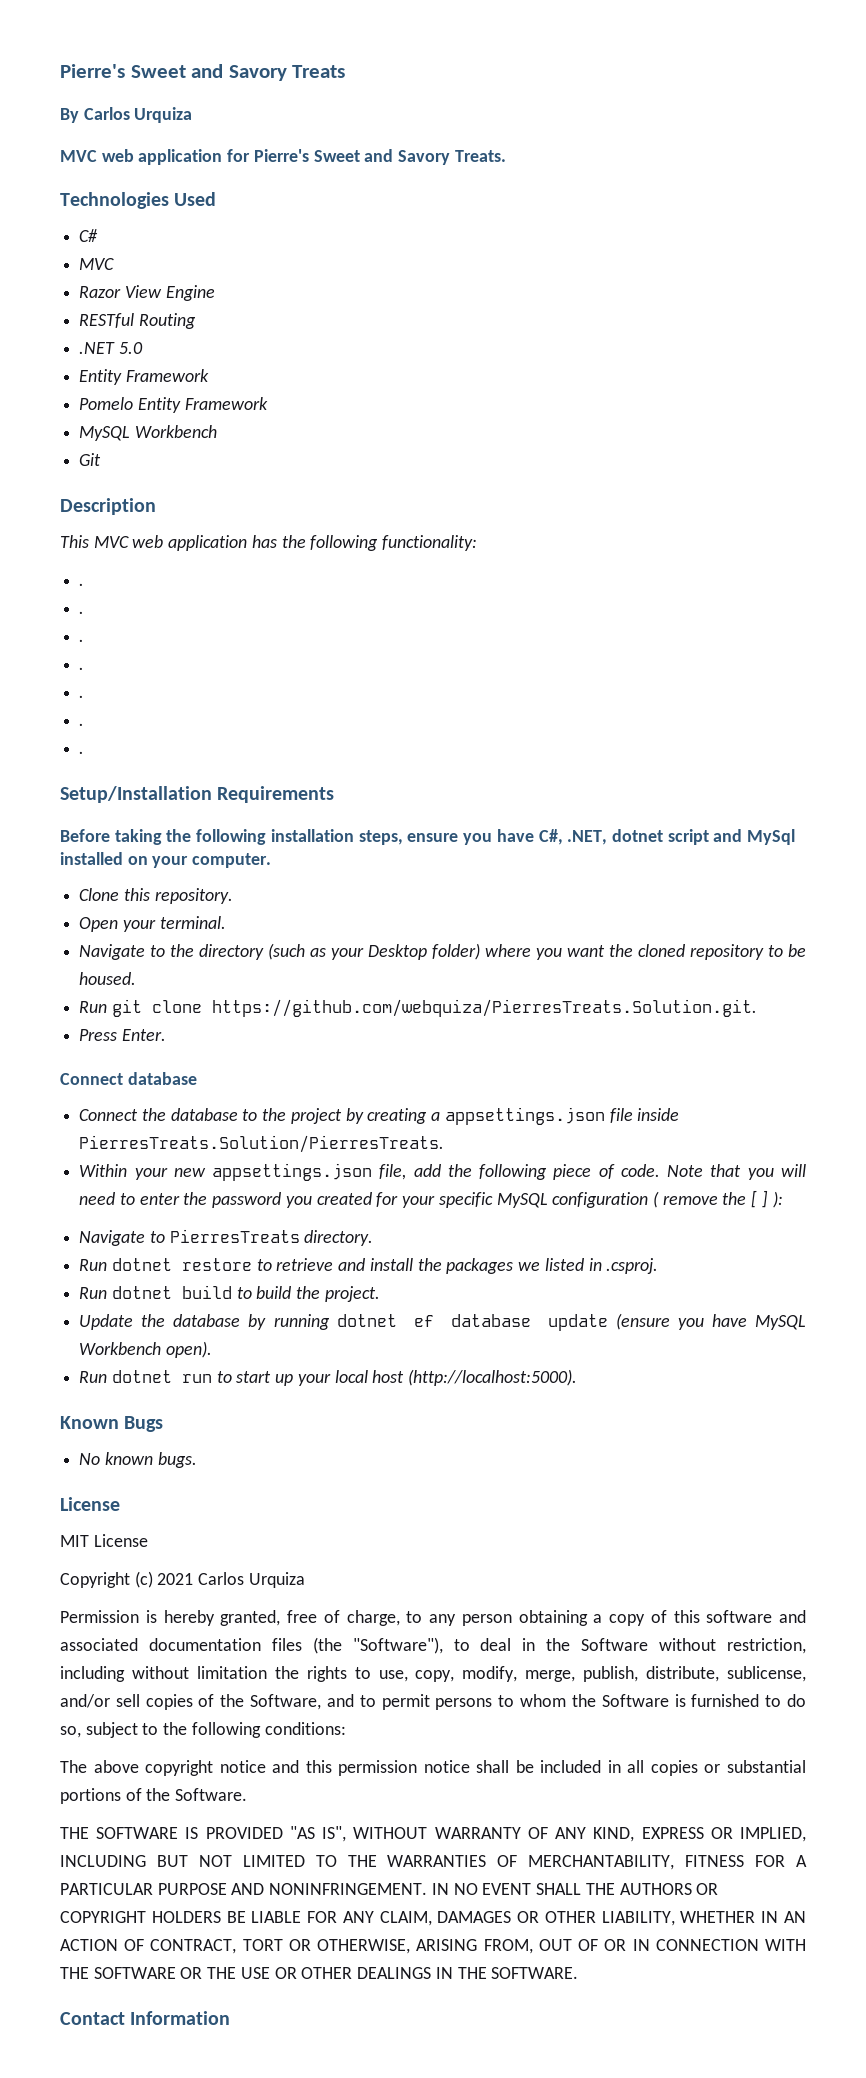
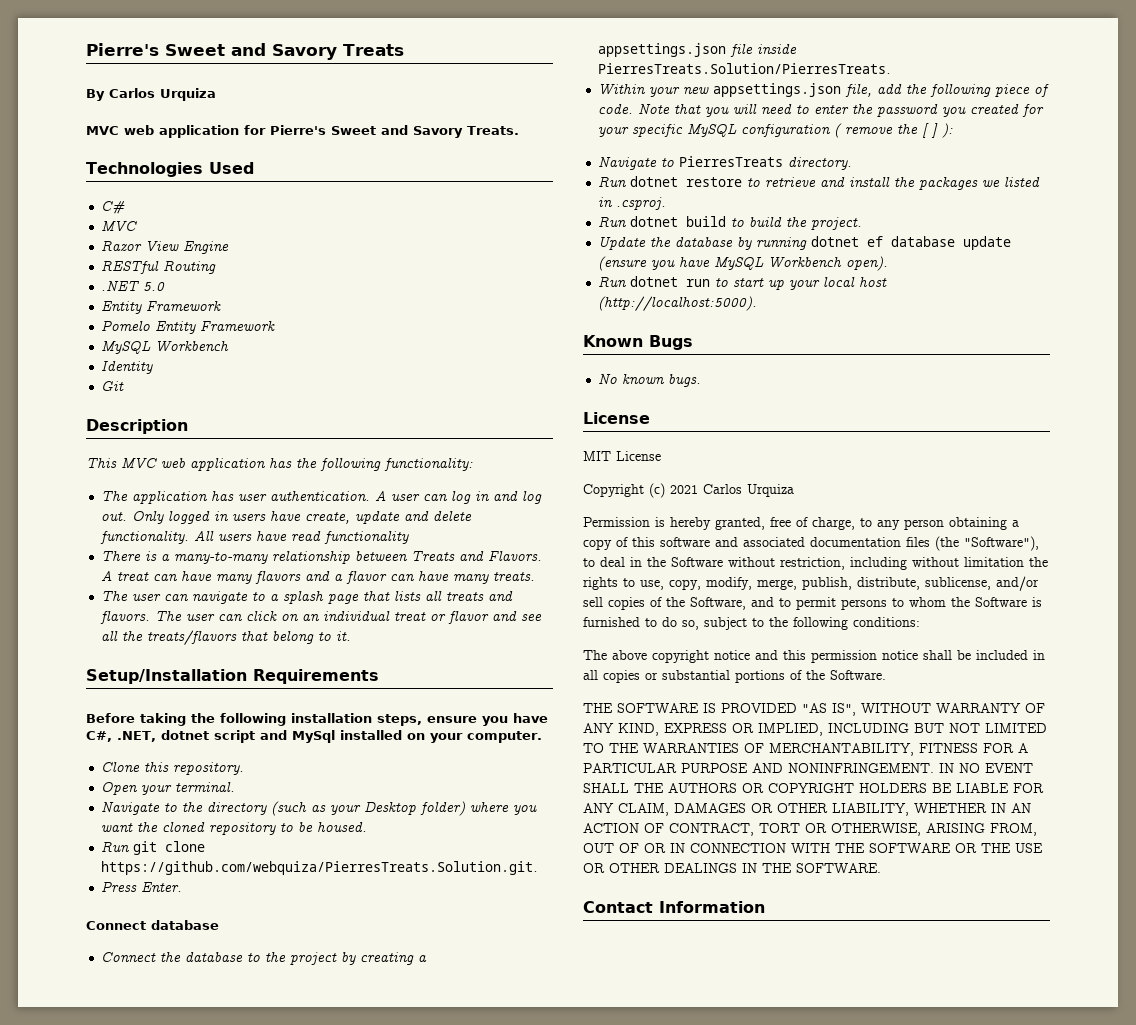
+ Identity
  This MVC web application has the following functionality:
- .
- .
- .
- .
- .
- .
- .
+ The application has user authentication. A user can log in and log out. Only logged in users have create, update and delete functionality. All users have read functionality
+ There is a many-to-many relationship between Treats and Flavors. A treat can have many flavors and a flavor can have many treats.
+ The user can navigate to a splash page that lists all treats and flavors. The user can click on an individual treat or flavor and see all the treats/flavors that belong to it.

